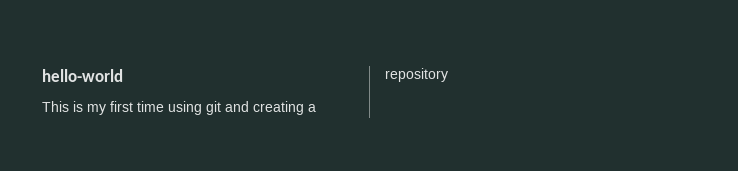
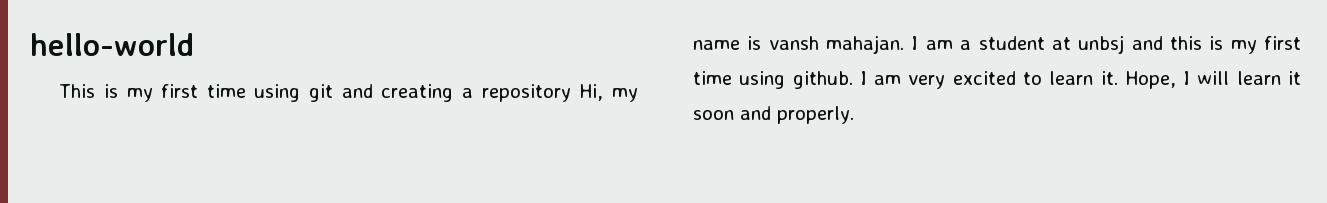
- This is my first time using git and creating a repository
+ This is my first time using git and creating a repository Hi, my name is vansh mahajan. I am a student at unbsj and this is my first time using github. I am very excited to learn it. Hope, I will learn it soon and properly.

